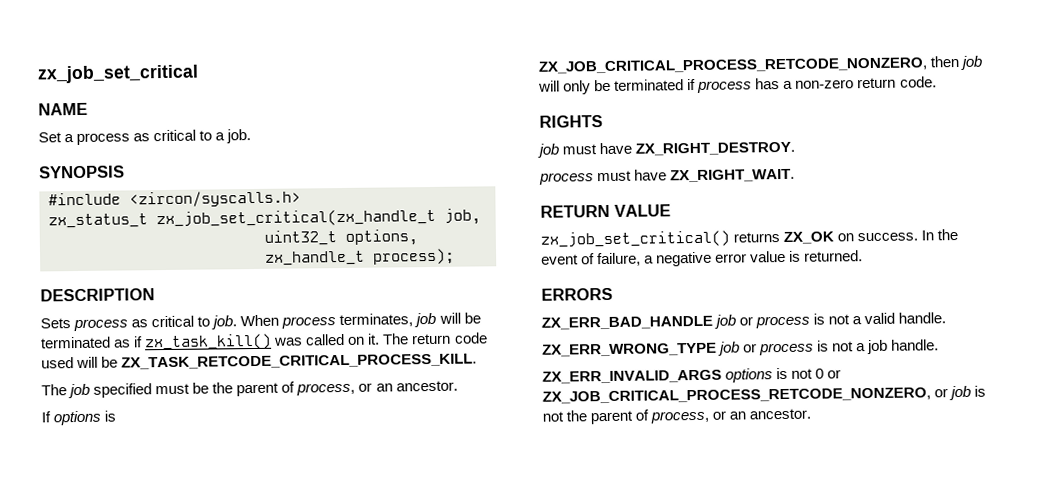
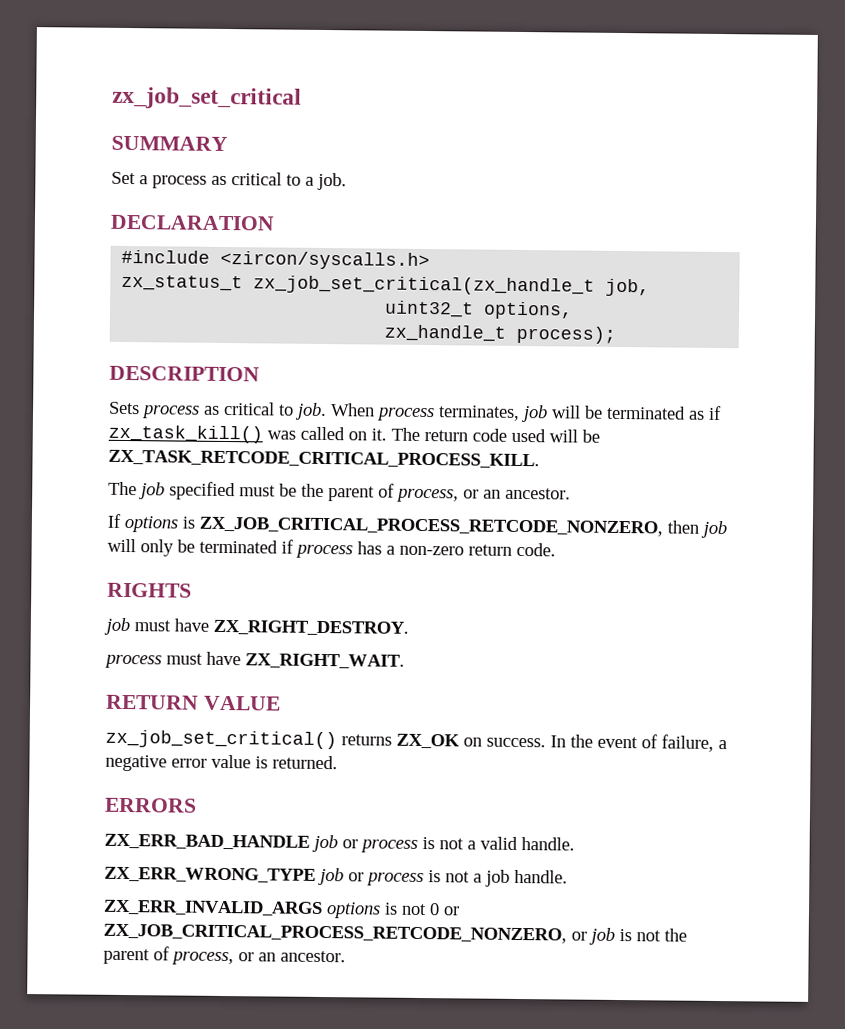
- NAME
+ SUMMARY
- SYNOPSIS
+ DECLARATION

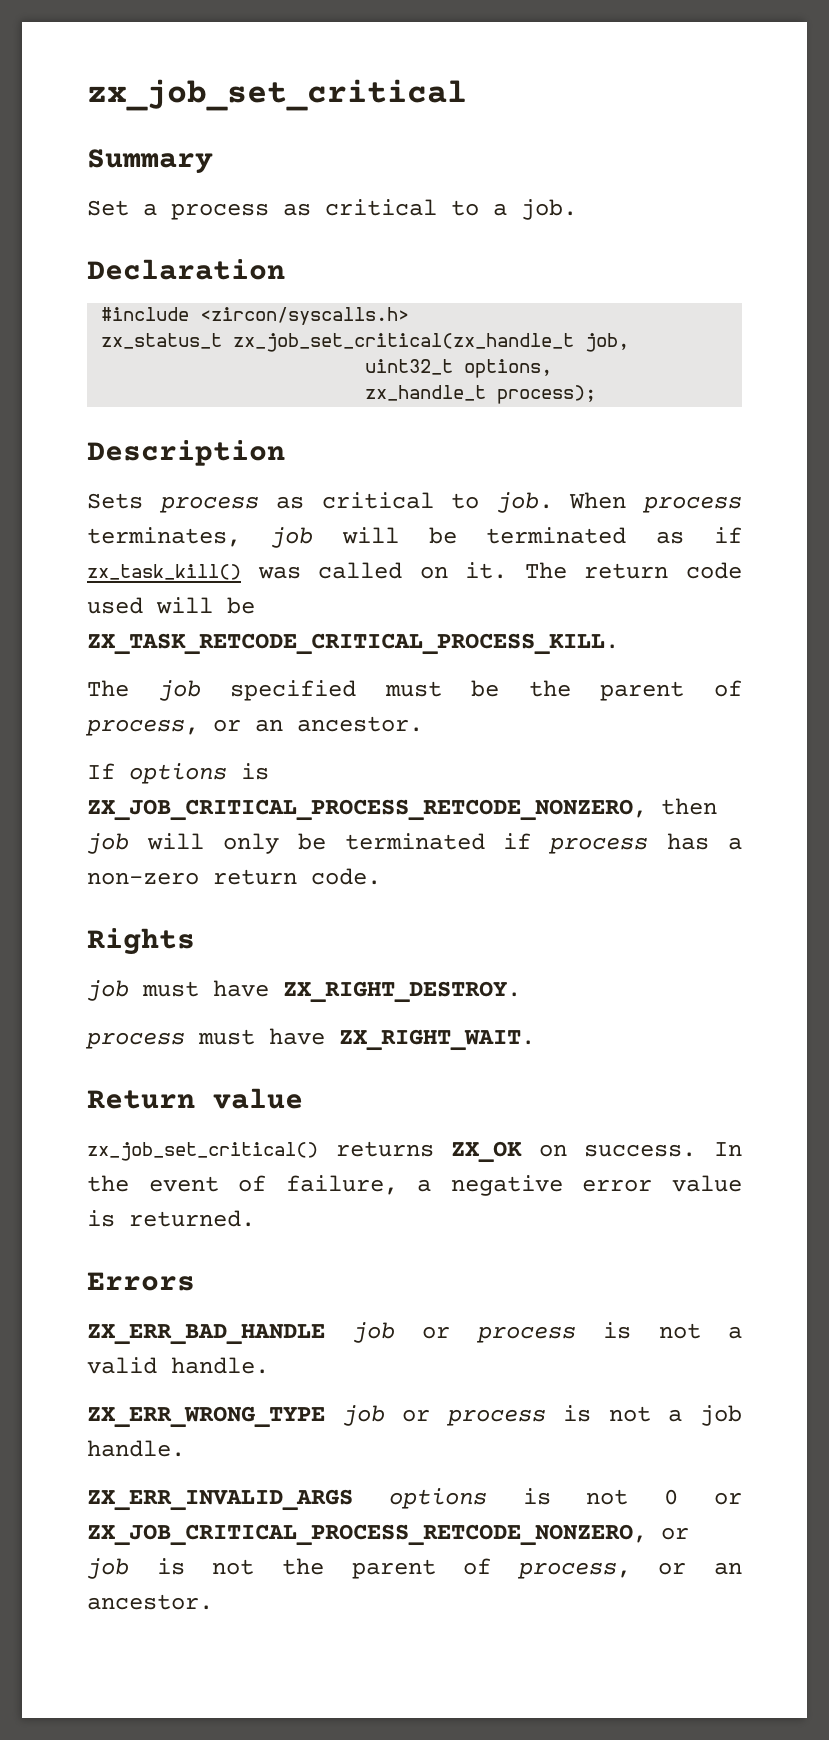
- SUMMARY
+ Summary
- DECLARATION
+ Declaration
- DESCRIPTION
+ Description
- RIGHTS
+ Rights
- RETURN VALUE
+ Return value
- ERRORS
+ Errors

